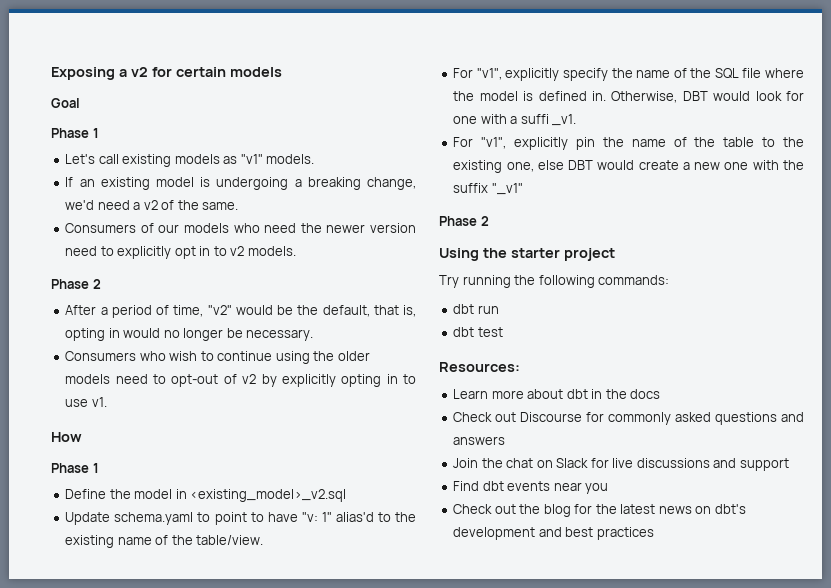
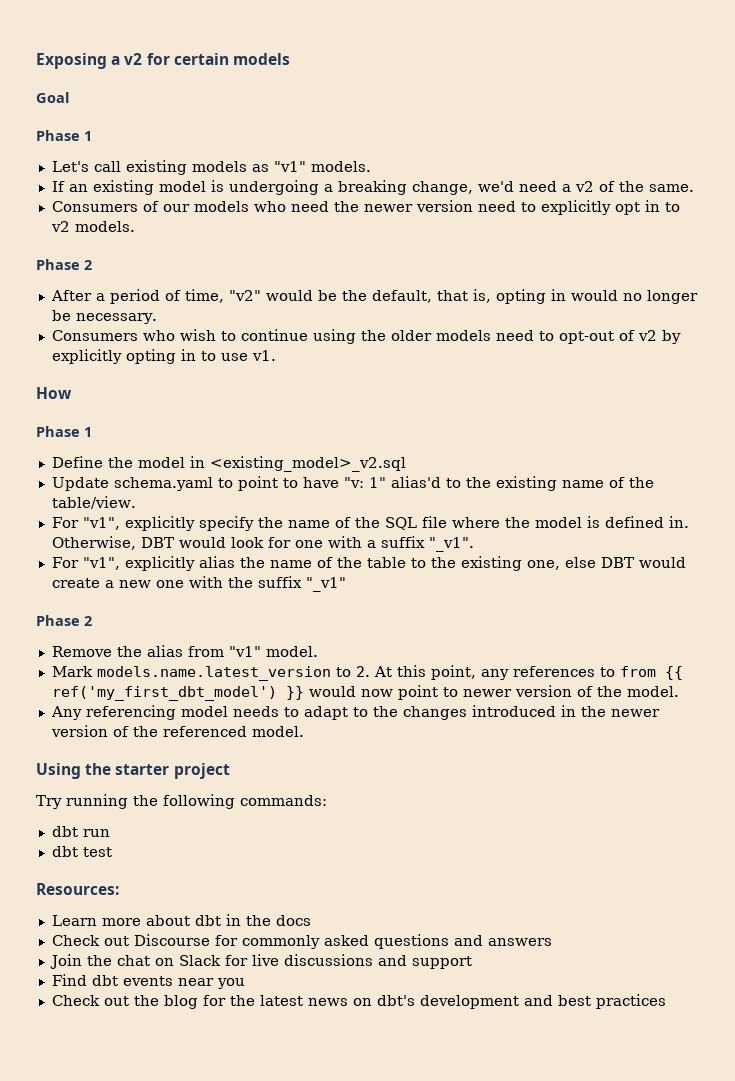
- Otherwise, DBT would look for one with a suffi _v1.
- For "v1", explicitly pin the name of the table to the existing one, else DBT would create a new one with the suffix "_v1"
+ Otherwise, DBT would look for one with a suffix "_v1".
+ For "v1", explicitly alias the name of the table to the existing one, else DBT would create a new one with the suffix "_v1"
+ Remove the alias from "v1" model.
+ Mark models.name.latest_version to 2. At this point, any references to from {{ ref('my_first_dbt_model') }} would now point to newer version of the model.
+ Any referencing model needs to adapt to the changes introduced in the newer version of the referenced model.

